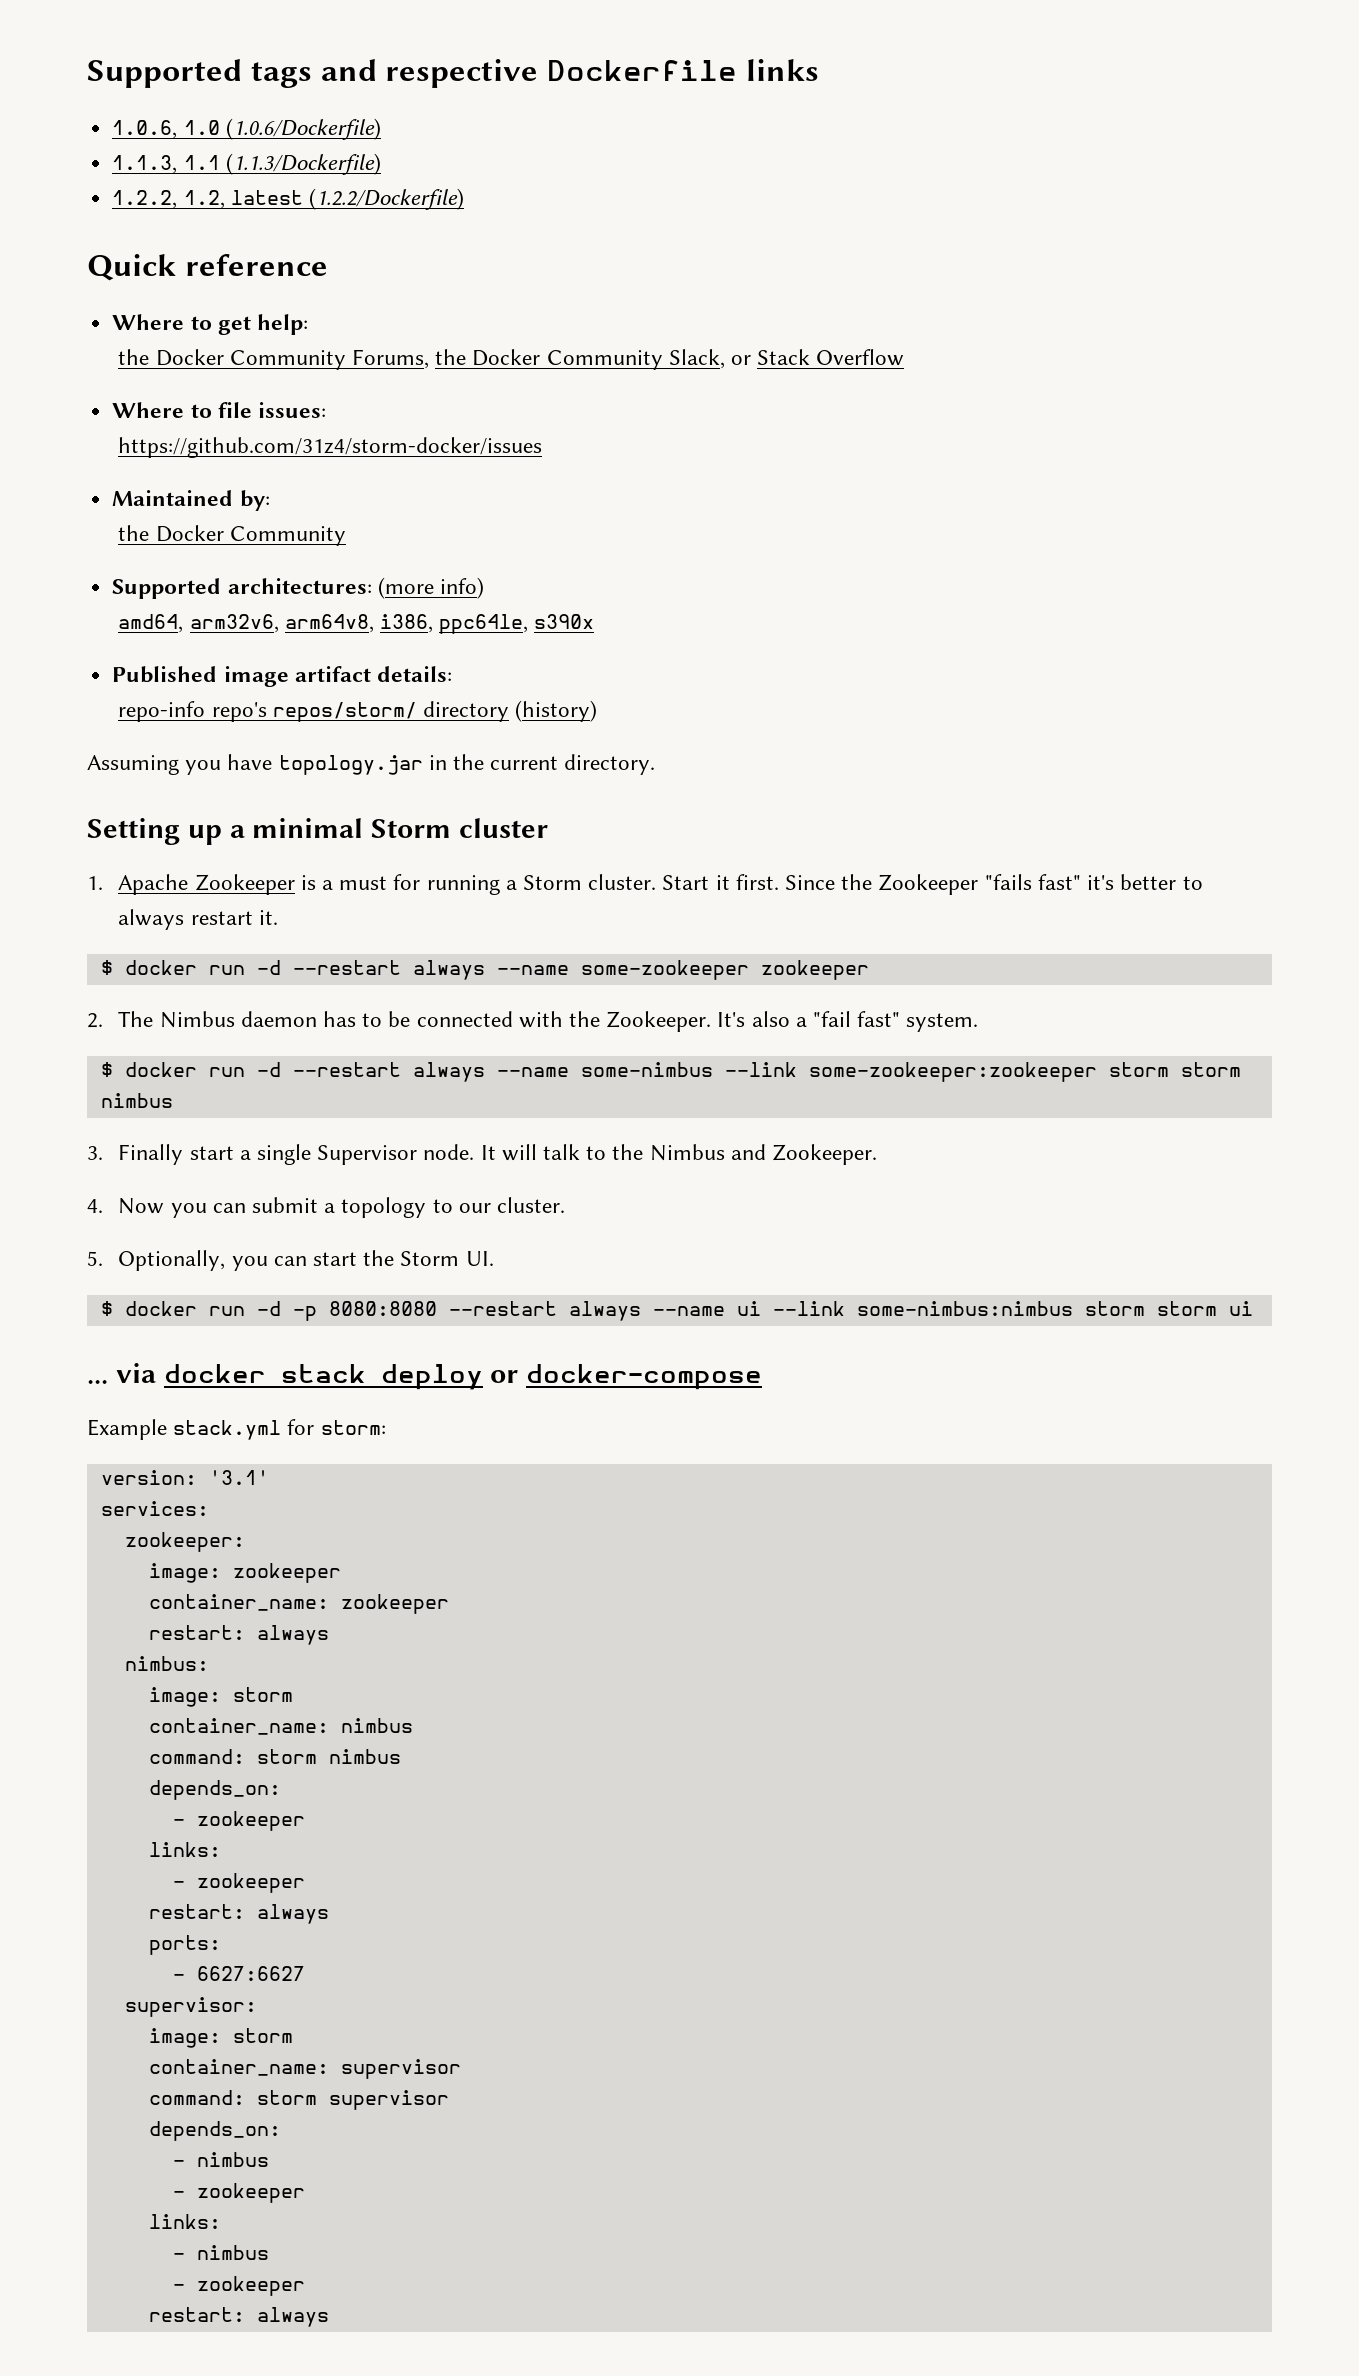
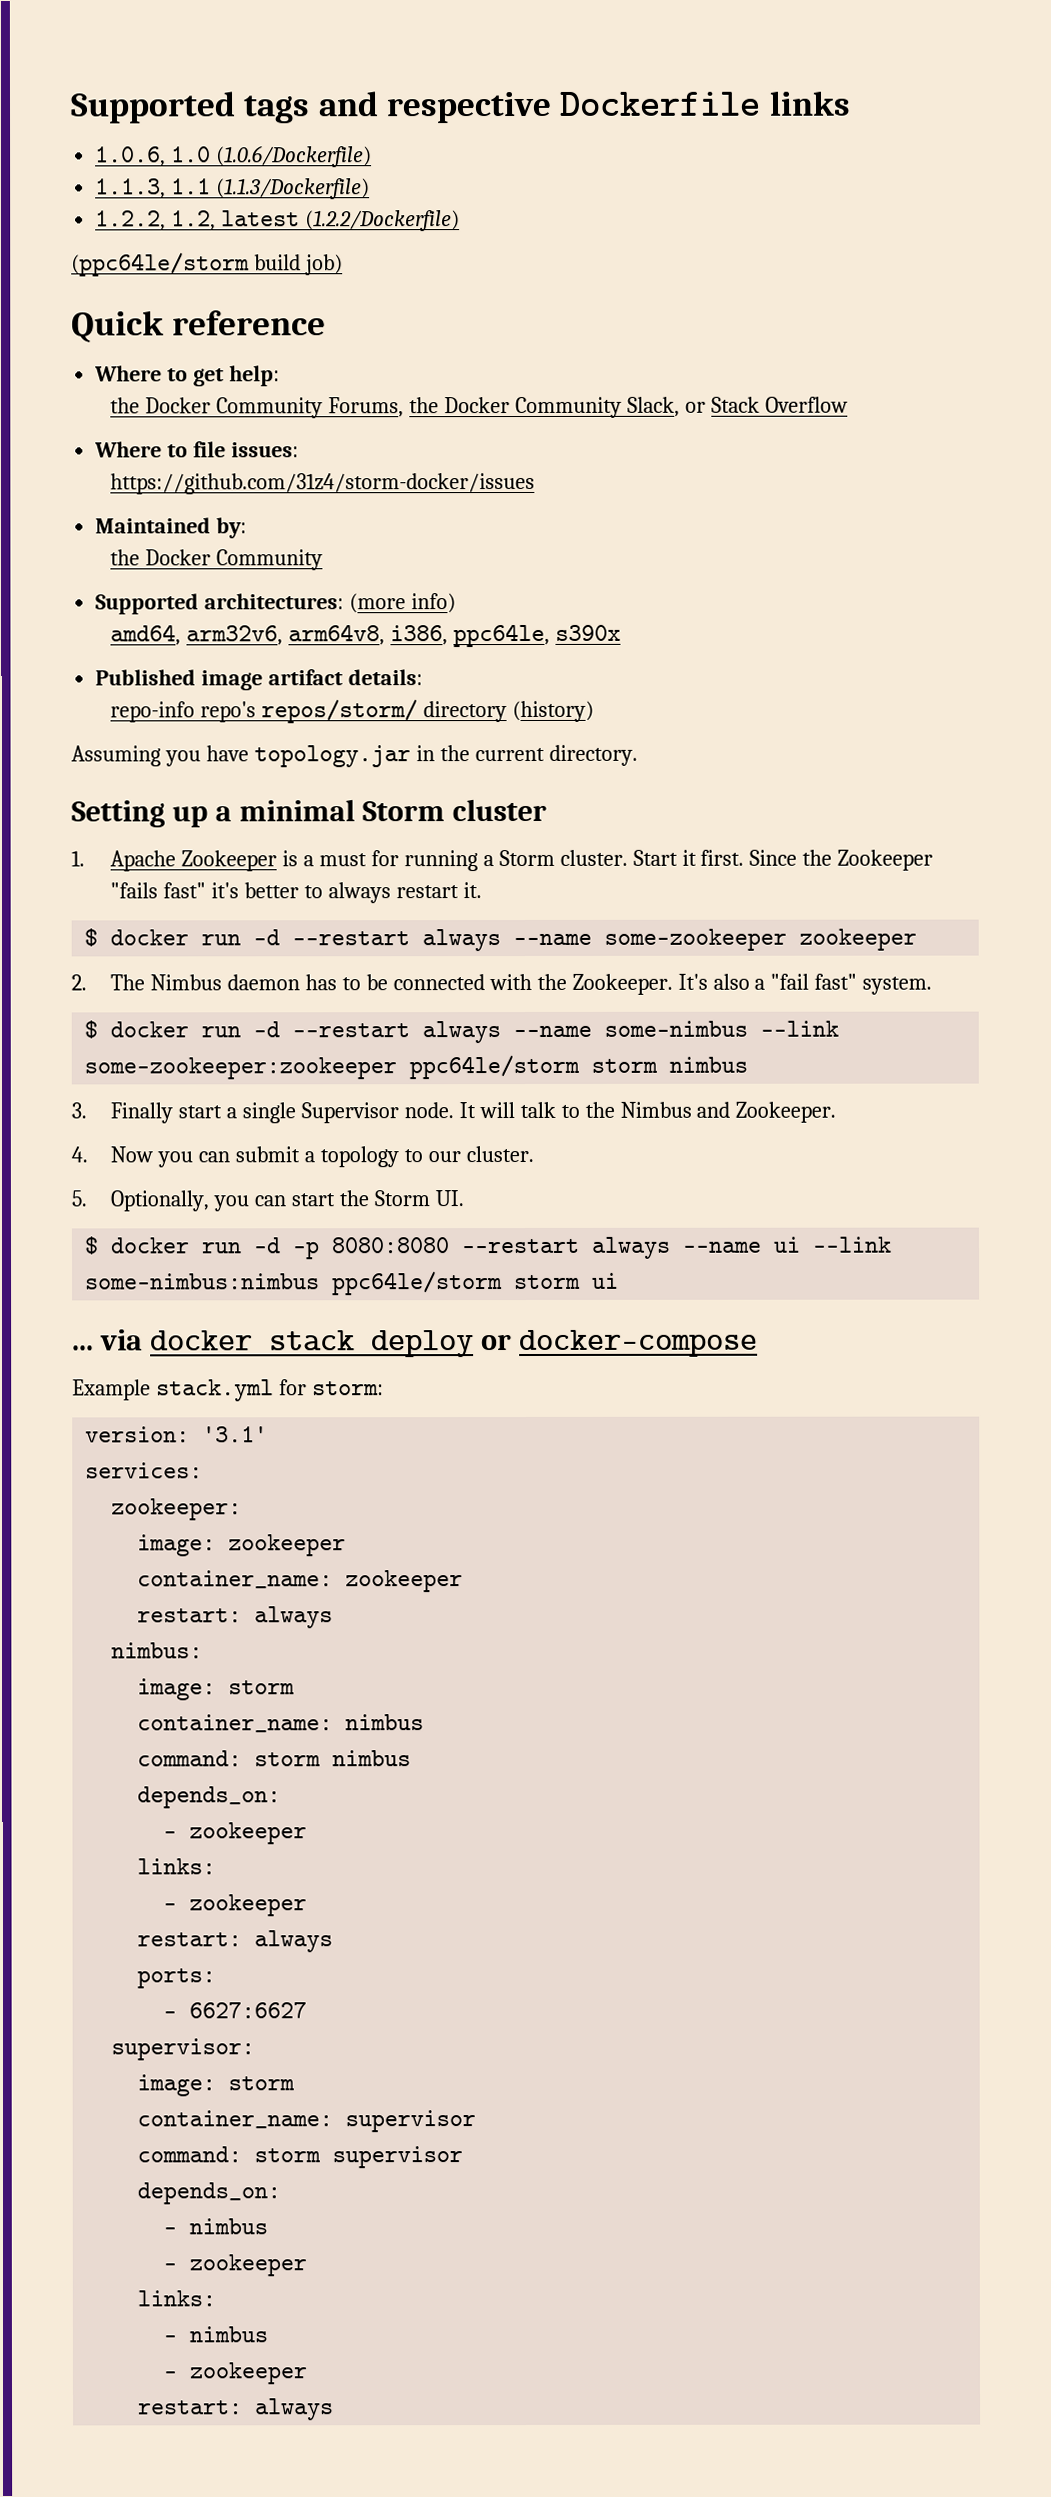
+ (ppc64le/storm build job)
- $ docker run -d --restart always --name some-nimbus --link some-zookeeper:zookeeper storm storm nimbus
+ $ docker run -d --restart always --name some-nimbus --link some-zookeeper:zookeeper ppc64le/storm storm nimbus
- $ docker run -d -p 8080:8080 --restart always --name ui --link some-nimbus:nimbus storm storm ui
+ $ docker run -d -p 8080:8080 --restart always --name ui --link some-nimbus:nimbus ppc64le/storm storm ui

